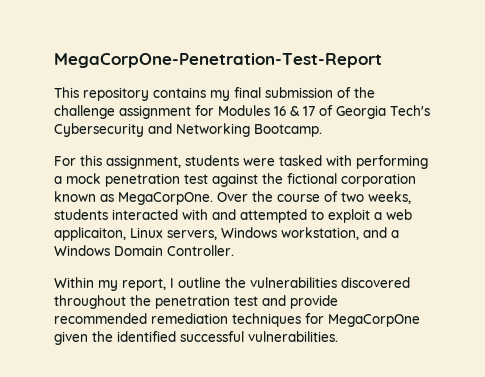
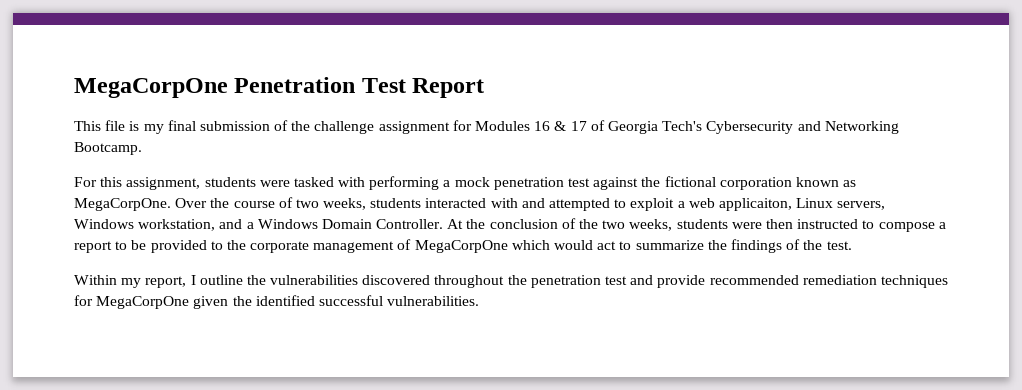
- MegaCorpOne-Penetration-Test-Report
+ MegaCorpOne Penetration Test Report
- This repository contains my final submission of the challenge assignment for Modules 16 & 17 of Georgia Tech's Cybersecurity and Networking Bootcamp.
+ This file is my final submission of the challenge assignment for Modules 16 & 17 of Georgia Tech's Cybersecurity and Networking Bootcamp.
+ At the conclusion of the two weeks, students were then instructed to compose a report to be provided to the corporate management of MegaCorpOne which would act to summarize the findings of the test.

